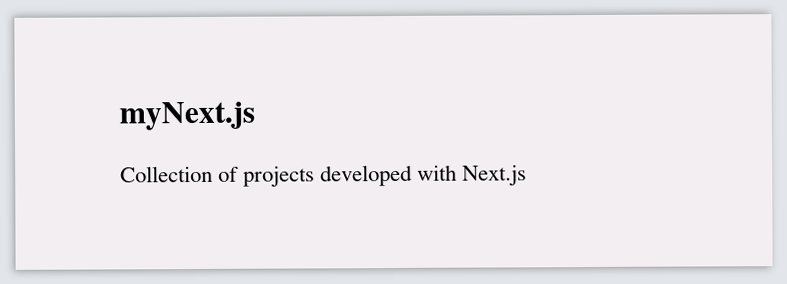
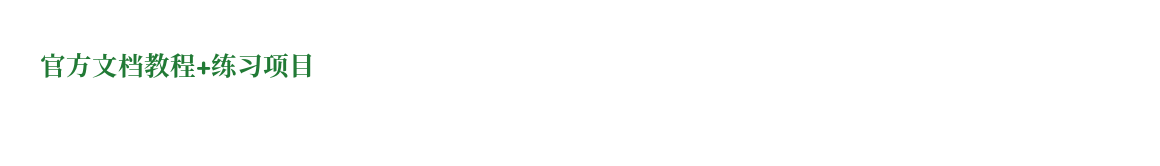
- myNext.js
- Collection of projects developed with Next.js
+ 官方文档教程+练习项目

